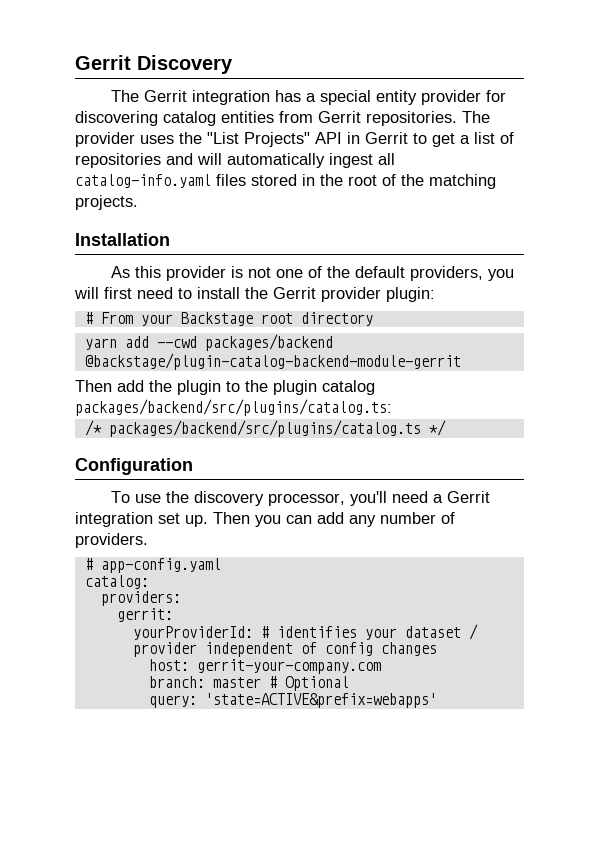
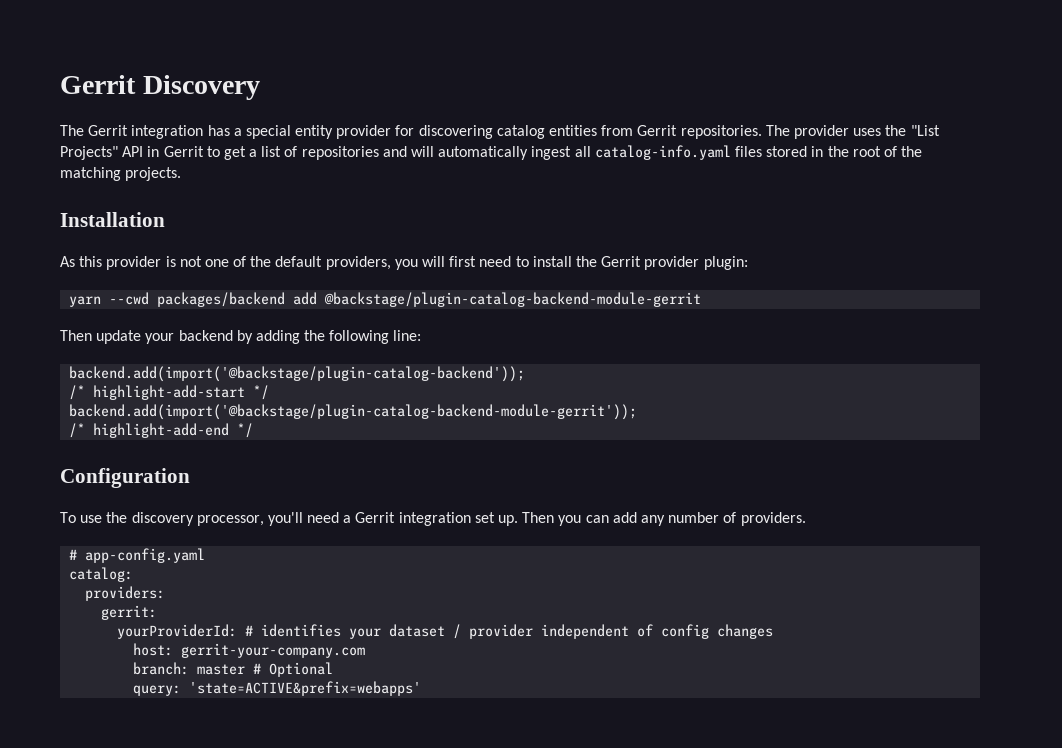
- # From your Backstage root directory
- yarn add --cwd packages/backend @backstage/plugin-catalog-backend-module-gerrit
+ yarn --cwd packages/backend add @backstage/plugin-catalog-backend-module-gerrit
- Then add the plugin to the plugin catalog packages/backend/src/plugins/catalog.ts:
- /* packages/backend/src/plugins/catalog.ts */
+ Then update your backend by adding the following line:
+ backend.add(import('@backstage/plugin-catalog-backend'));
+ /* highlight-add-start */
+ backend.add(import('@backstage/plugin-catalog-backend-module-gerrit'));
+ /* highlight-add-end */

